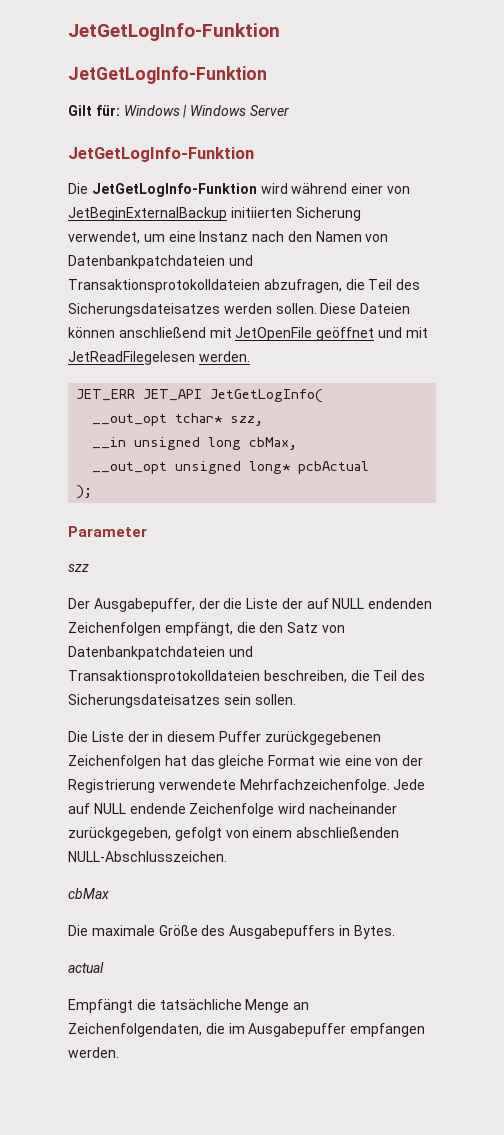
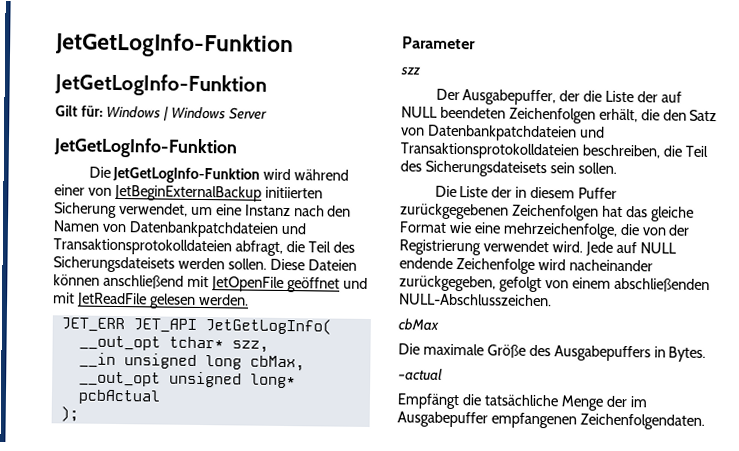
- Die JetGetLogInfo-Funktion wird während einer von JetBeginExternalBackup initiierten Sicherung verwendet, um eine Instanz nach den Namen von Datenbankpatchdateien und Transaktionsprotokolldateien abzufragen, die Teil des Sicherungsdateisatzes werden sollen.
+ Die JetGetLogInfo-Funktion wird während einer von JetBeginExternalBackup initiierten Sicherung verwendet, um eine Instanz nach den Namen von Datenbankpatchdateien und Transaktionsprotokolldateien abfragt, die Teil des Sicherungsdateisets werden sollen.
- Diese Dateien können anschließend mit JetOpenFile geöffnet und mit JetReadFilegelesen werden.
+ Diese Dateien können anschließend mit JetOpenFile geöffnet und mit JetReadFile gelesen werden.
- Der Ausgabepuffer, der die Liste der auf NULL endenden Zeichenfolgen empfängt, die den Satz von Datenbankpatchdateien und Transaktionsprotokolldateien beschreiben, die Teil des Sicherungsdateisatzes sein sollen.
+ Der Ausgabepuffer, der die Liste der auf NULL beendeten Zeichenfolgen erhält, die den Satz von Datenbankpatchdateien und Transaktionsprotokolldateien beschreiben, die Teil des Sicherungsdateisets sein sollen.
- Die Liste der in diesem Puffer zurückgegebenen Zeichenfolgen hat das gleiche Format wie eine von der Registrierung verwendete Mehrfachzeichenfolge.
+ Die Liste der in diesem Puffer zurückgegebenen Zeichenfolgen hat das gleiche Format wie eine mehrzeichenfolge, die von der Registrierung verwendet wird.
- actual
+ –actual
- Empfängt die tatsächliche Menge an Zeichenfolgendaten, die im Ausgabepuffer empfangen werden.
+ Empfängt die tatsächliche Menge der im Ausgabepuffer empfangenen Zeichenfolgendaten.

